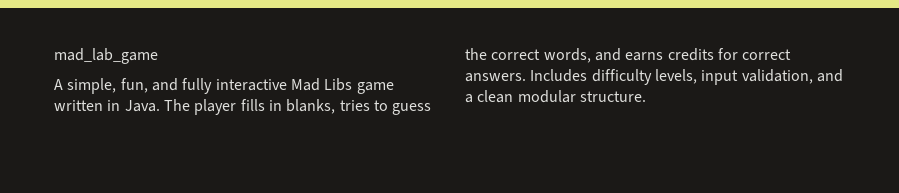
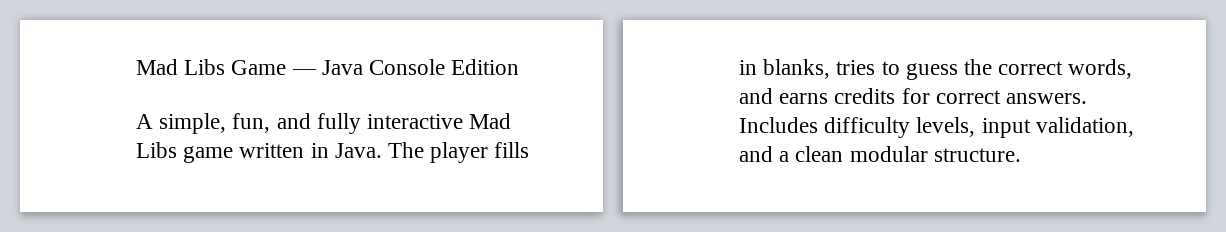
- mad_lab_game
+ Mad Libs Game — Java Console Edition

